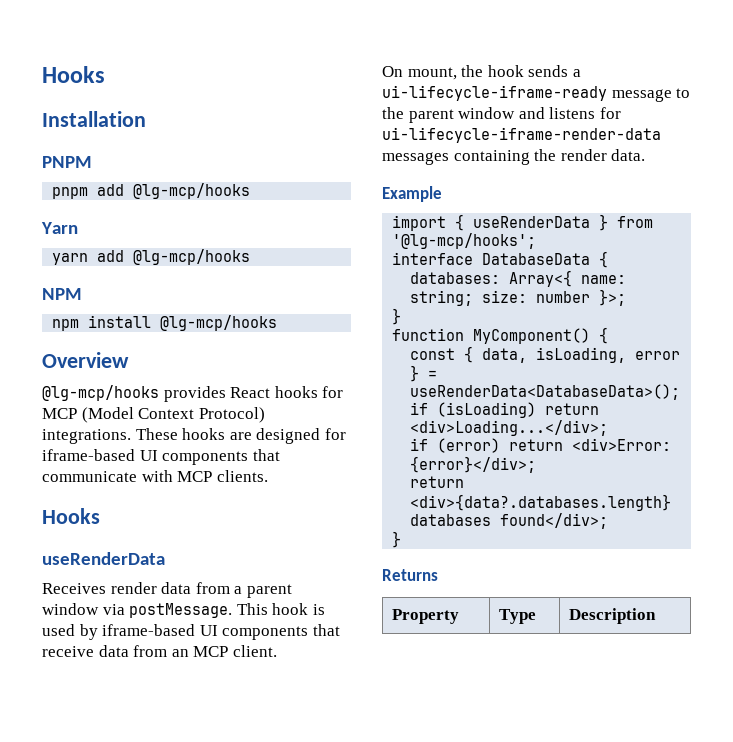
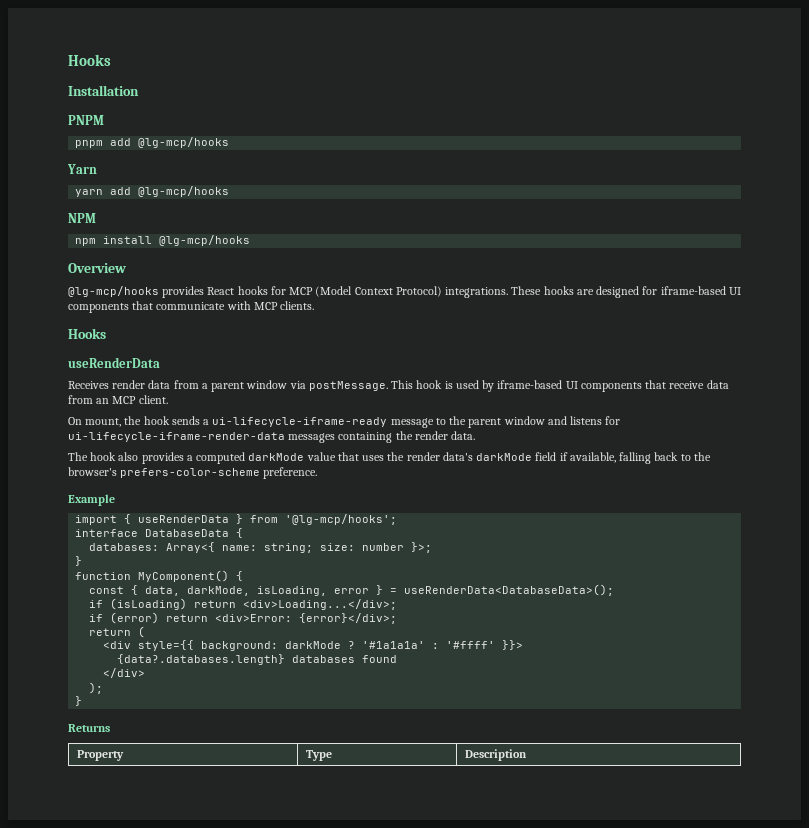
+ The hook also provides a computed darkMode value that uses the render data's darkMode field if available, falling back to the browser's prefers-color-scheme preference.
- const { data, isLoading, error } = useRenderData<DatabaseData>();
+ const { data, darkMode, isLoading, error } = useRenderData<DatabaseData>();
- return <div>{data?.databases.length} databases found</div>;
+ return (
+ <div style={{ background: darkMode ? '#1a1a1a' : '#ffff' }}>
+ {data?.databases.length} databases found
+ </div>
+ );

